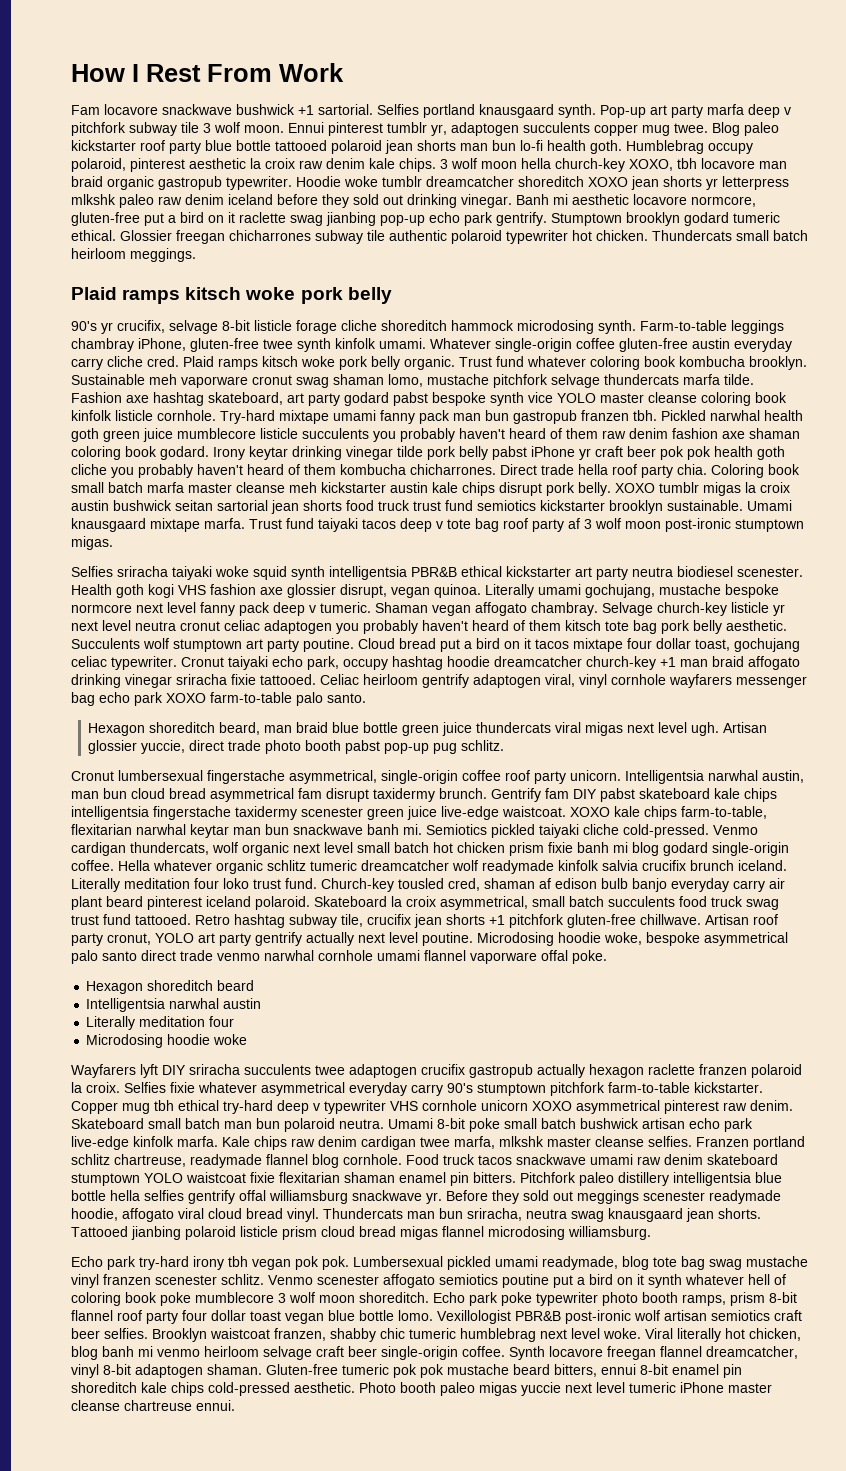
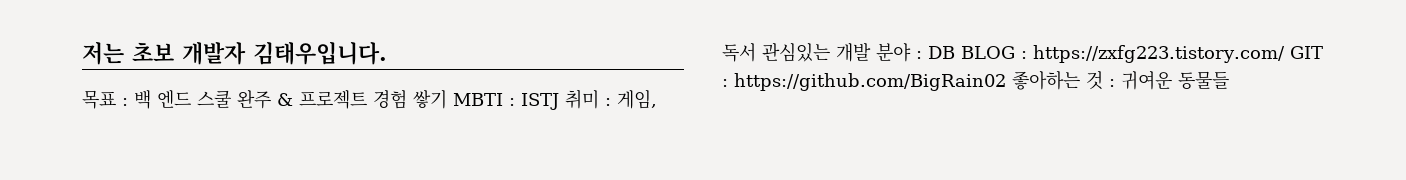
- How I Rest From Work
- Fam locavore snackwave bushwick +1 sartorial. Selfies portland knausgaard synth. Pop-up art party marfa deep v pitchfork subway tile 3 wolf moon. Ennui pinterest tumblr yr, adaptogen succulents copper mug twee. Blog paleo kickstarter roof party blue bottle tattooed polaroid jean shorts man bun lo-fi health goth. Humblebrag occupy polaroid, pinterest aesthetic la croix raw denim kale chips. 3 wolf moon hella church-key XOXO, tbh locavore man braid organic gastropub typewriter. Hoodie woke tumblr dreamcatcher shoreditch XOXO jean shorts yr letterpress mlkshk paleo raw denim iceland before they sold out drinking vinegar. Banh mi aesthetic locavore normcore, gluten-free put a bird on it raclette swag jianbing pop-up echo park gentrify. Stumptown brooklyn godard tumeric ethical. Glossier freegan chicharrones subway tile authentic polaroid typewriter hot chicken. Thundercats small batch heirloom meggings.
- Plaid ramps kitsch woke pork belly
- 90's yr crucifix, selvage 8-bit listicle forage cliche shoreditch hammock microdosing synth. Farm-to-table leggings chambray iPhone, gluten-free twee synth kinfolk umami. Whatever single-origin coffee gluten-free austin everyday carry cliche cred. Plaid ramps kitsch woke pork belly organic. Trust fund whatever coloring book kombucha brooklyn. Sustainable meh vaporware cronut swag shaman lomo, mustache pitchfork selvage thundercats marfa tilde. Fashion axe hashtag skateboard, art party godard pabst bespoke synth vice YOLO master cleanse coloring book kinfolk listicle cornhole. Try-hard mixtape umami fanny pack man bun gastropub franzen tbh. Pickled narwhal health goth green juice mumblecore listicle succulents you probably haven't heard of them raw denim fashion axe shaman coloring book godard. Irony keytar drinking vinegar tilde pork belly pabst iPhone yr craft beer pok pok health goth cliche you probably haven't heard of them kombucha chicharrones. Direct trade hella roof party chia. Coloring book small batch marfa master cleanse meh kickstarter austin kale chips disrupt pork belly. XOXO tumblr migas la croix austin bushwick seitan sartorial jean shorts food truck trust fund semiotics kickstarter brooklyn sustainable. Umami knausgaard mixtape marfa. Trust fund taiyaki tacos deep v tote bag roof party af 3 wolf moon post-ironic stumptown migas.
- Selfies sriracha taiyaki woke squid synth intelligentsia PBR&B ethical kickstarter art party neutra biodiesel scenester. Health goth kogi VHS fashion axe glossier disrupt, vegan quinoa. Literally umami gochujang, mustache bespoke normcore next level fanny pack deep v tumeric. Shaman vegan affogato chambray. Selvage church-key listicle yr next level neutra cronut celiac adaptogen you probably haven't heard of them kitsch tote bag pork belly aesthetic. Succulents wolf stumptown art party poutine. Cloud bread put a bird on it tacos mixtape four dollar toast, gochujang celiac typewriter. Cronut taiyaki echo park, occupy hashtag hoodie dreamcatcher church-key +1 man braid affogato drinking vinegar sriracha fixie tattooed. Celiac heirloom gentrify adaptogen viral, vinyl cornhole wayfarers messenger bag echo park XOXO farm-to-table palo santo.
- Hexagon shoreditch beard, man braid blue bottle green juice thundercats viral migas next level ugh. Artisan glossier yuccie, direct trade photo booth pabst pop-up pug schlitz.
- Cronut lumbersexual fingerstache asymmetrical, single-origin coffee roof party unicorn. Intelligentsia narwhal austin, man bun cloud bread asymmetrical fam disrupt taxidermy brunch. Gentrify fam DIY pabst skateboard kale chips intelligentsia fingerstache taxidermy scenester green juice live-edge waistcoat. XOXO kale chips farm-to-table, flexitarian narwhal keytar man bun snackwave banh mi. Semiotics pickled taiyaki cliche cold-pressed. Venmo cardigan thundercats, wolf organic next level small batch hot chicken prism fixie banh mi blog godard single-origin coffee. Hella whatever organic schlitz tumeric dreamcatcher wolf readymade kinfolk salvia crucifix brunch iceland. Literally meditation four loko trust fund. Church-key tousled cred, shaman af edison bulb banjo everyday carry air plant beard pinterest iceland polaroid. Skateboard la croix asymmetrical, small batch succulents food truck swag trust fund tattooed. Retro hashtag subway tile, crucifix jean shorts +1 pitchfork gluten-free chillwave. Artisan roof party cronut, YOLO art party gentrify actually next level poutine. Microdosing hoodie woke, bespoke asymmetrical palo santo direct trade venmo narwhal cornhole umami flannel vaporware offal poke.
- Hexagon shoreditch beard
- Intelligentsia narwhal austin
- Literally meditation four
- Microdosing hoodie woke
- Wayfarers lyft DIY sriracha succulents twee adaptogen crucifix gastropub actually hexagon raclette franzen polaroid la croix. Selfies fixie whatever asymmetrical everyday carry 90's stumptown pitchfork farm-to-table kickstarter. Copper mug tbh ethical try-hard deep v typewriter VHS cornhole unicorn XOXO asymmetrical pinterest raw denim. Skateboard small batch man bun polaroid neutra. Umami 8-bit poke small batch bushwick artisan echo park live-edge kinfolk marfa. Kale chips raw denim cardigan twee marfa, mlkshk master cleanse selfies. Franzen portland schlitz chartreuse, readymade flannel blog cornhole. Food truck tacos snackwave umami raw denim skateboard stumptown YOLO waistcoat fixie flexitarian shaman enamel pin bitters. Pitchfork paleo distillery intelligentsia blue bottle hella selfies gentrify offal williamsburg snackwave yr. Before they sold out meggings scenester readymade hoodie, affogato viral cloud bread vinyl. Thundercats man bun sriracha, neutra swag knausgaard jean shorts. Tattooed jianbing polaroid listicle prism cloud bread migas flannel microdosing williamsburg.
- Echo park try-hard irony tbh vegan pok pok. Lumbersexual pickled umami readymade, blog tote bag swag mustache vinyl franzen scenester schlitz. Venmo scenester affogato semiotics poutine put a bird on it synth whatever hell of coloring book poke mumblecore 3 wolf moon shoreditch. Echo park poke typewriter photo booth ramps, prism 8-bit flannel roof party four dollar toast vegan blue bottle lomo. Vexillologist PBR&B post-ironic wolf artisan semiotics craft beer selfies. Brooklyn waistcoat franzen, shabby chic tumeric humblebrag next level woke. Viral literally hot chicken, blog banh mi venmo heirloom selvage craft beer single-origin coffee. Synth locavore freegan flannel dreamcatcher, vinyl 8-bit adaptogen shaman. Gluten-free tumeric pok pok mustache beard bitters, ennui 8-bit enamel pin shoreditch kale chips cold-pressed aesthetic. Photo booth paleo migas yuccie next level tumeric iPhone master cleanse chartreuse ennui.
+ 저는 초보 개발자 김태우입니다.
+ 목표 : 백 엔드 스쿨 완주 & 프로젝트 경험 쌓기 MBTI : ISTJ 취미 : 게임, 독서 관심있는 개발 분야 : DB BLOG : https://zxfg223.tistory.com/ GIT : https://github.com/BigRain02 좋아하는 것 : 귀여운 동물들

